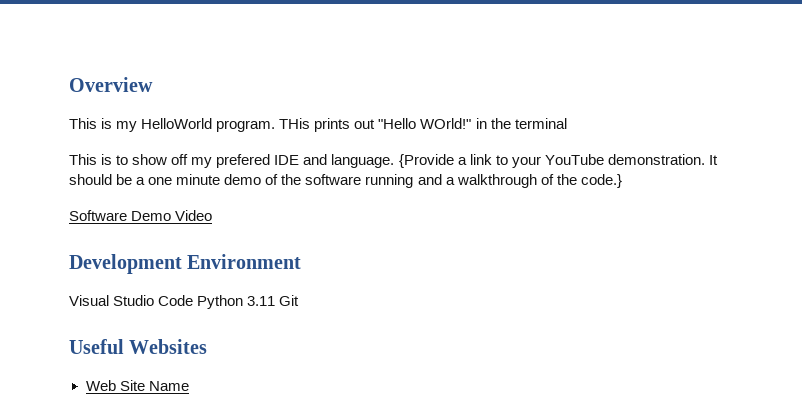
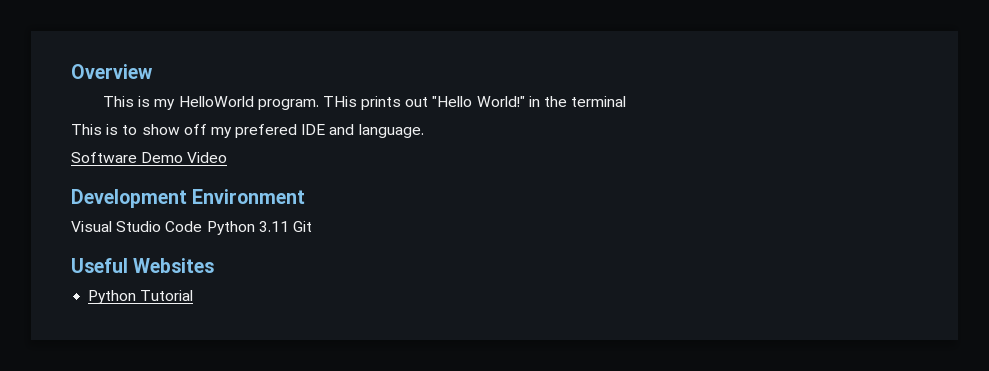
- THis prints out "Hello WOrld!" in the terminal
+ THis prints out "Hello World!" in the terminal
- {Provide a link to your YouTube demonstration. It should be a one minute demo of the software running and a walkthrough of the code.}
- Web Site Name
+ Python Tutorial

